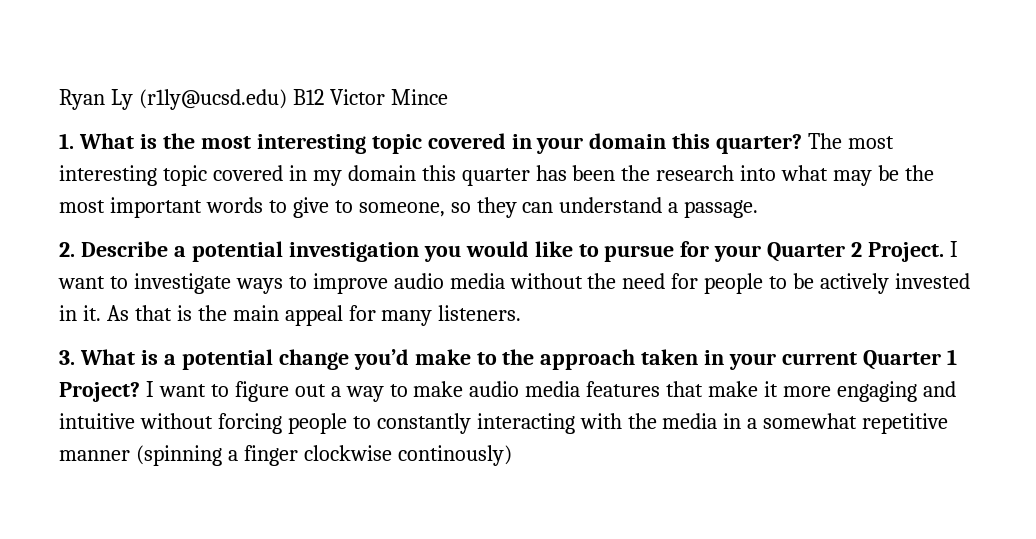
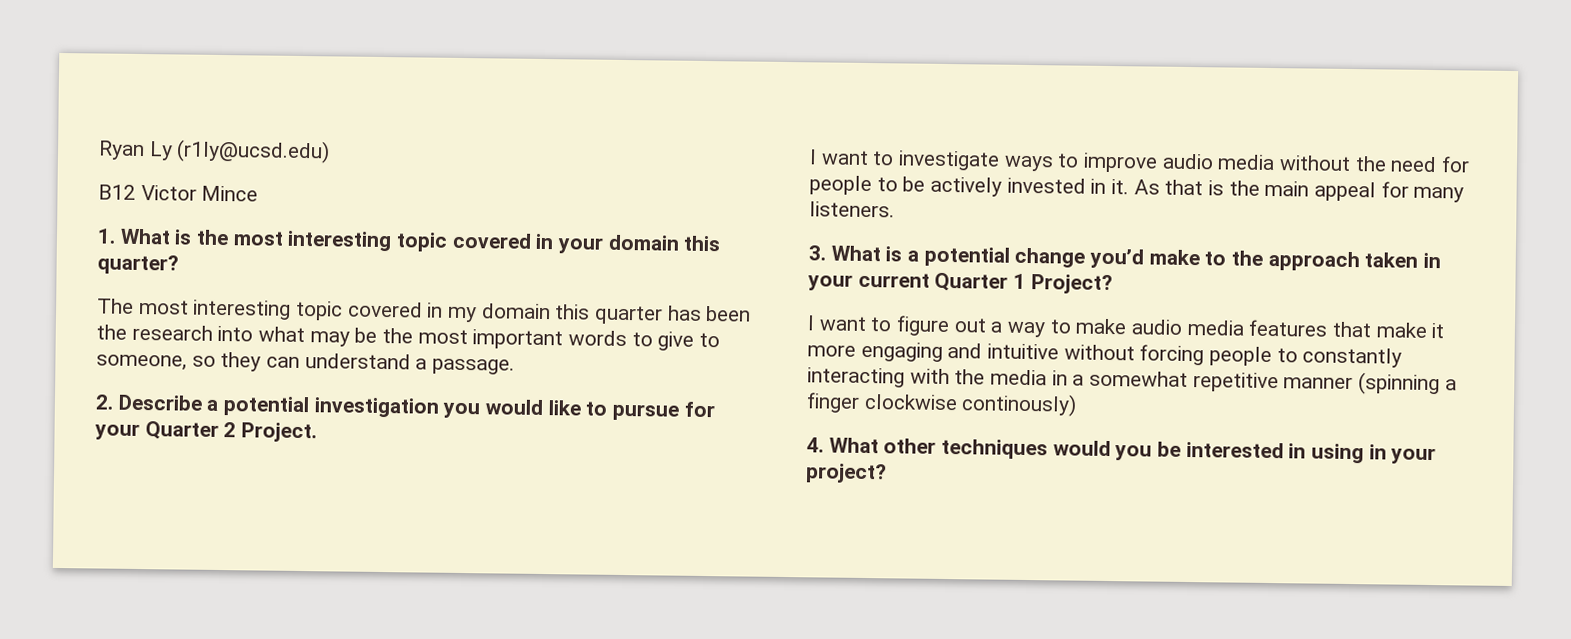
- Ryan Ly (r1ly@ucsd.edu) B12 Victor Mince
+ Ryan Ly (r1ly@ucsd.edu)
+ B12 Victor Mince
- 1. What is the most interesting topic covered in your domain this quarter? The most interesting topic covered in my domain this quarter has been the research into what may be the most important words to give to someone, so they can understand a passage.
+ 1. What is the most interesting topic covered in your domain this quarter?
+ The most interesting topic covered in my domain this quarter has been the research into what may be the most important words to give to someone, so they can understand a passage.
- 2. Describe a potential investigation you would like to pursue for your Quarter 2 Project. I want to investigate ways to improve audio media without the need for people to be actively invested in it.
+ 2. Describe a potential investigation you would like to pursue for your Quarter 2 Project.
+ I want to investigate ways to improve audio media without the need for people to be actively invested in it.
- 3. What is a potential change you’d make to the approach taken in your current Quarter 1 Project? I want to figure out a way to make audio media features that make it more engaging and intuitive without forcing people to constantly interacting with the media in a somewhat repetitive manner (spinning a finger clockwise continously)
+ 3. What is a potential change you’d make to the approach taken in your current Quarter 1 Project?
+ I want to figure out a way to make audio media features that make it more engaging and intuitive without forcing people to constantly interacting with the media in a somewhat repetitive manner (spinning a finger clockwise continously)
+ 4. What other techniques would you be interested in using in your project?

